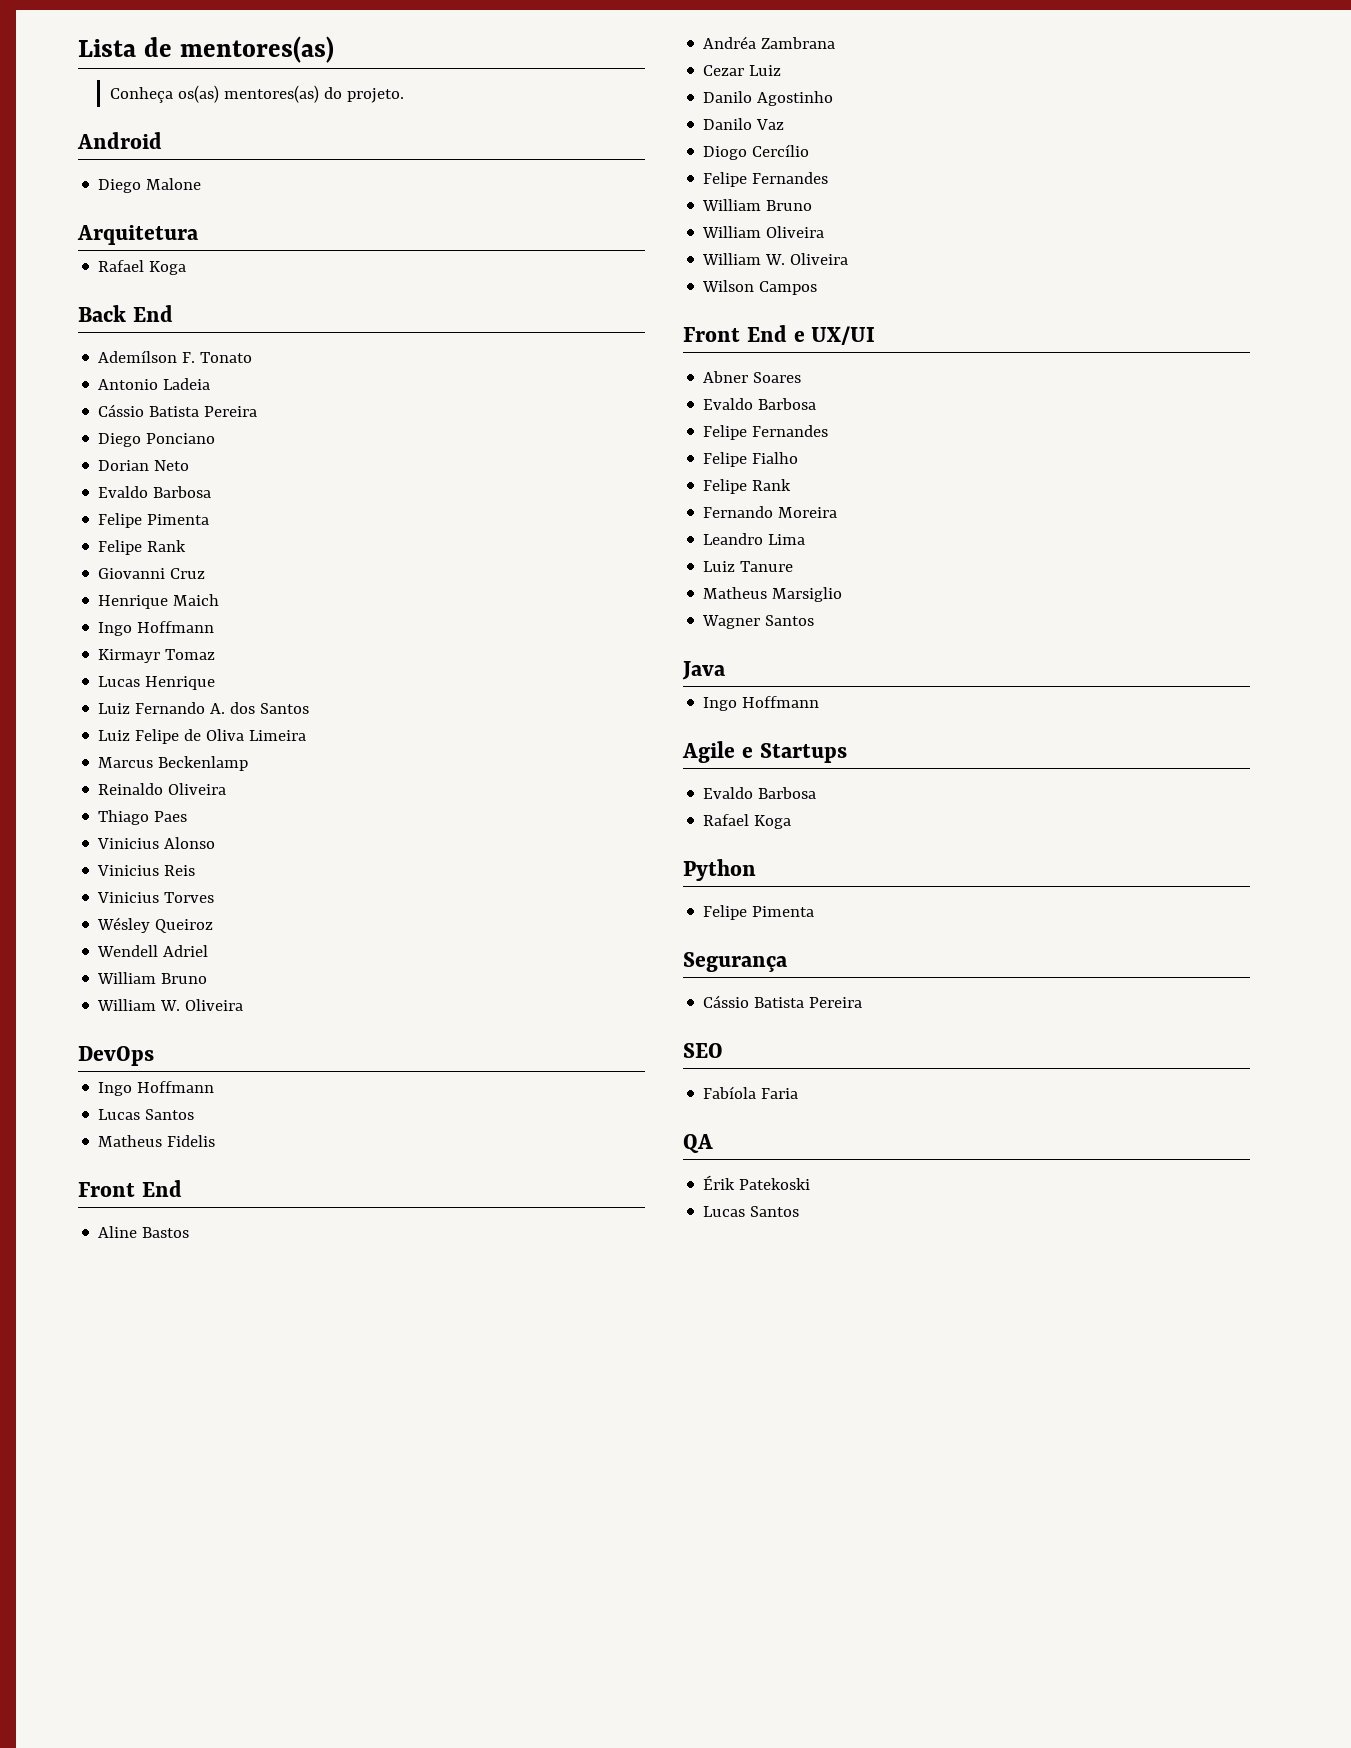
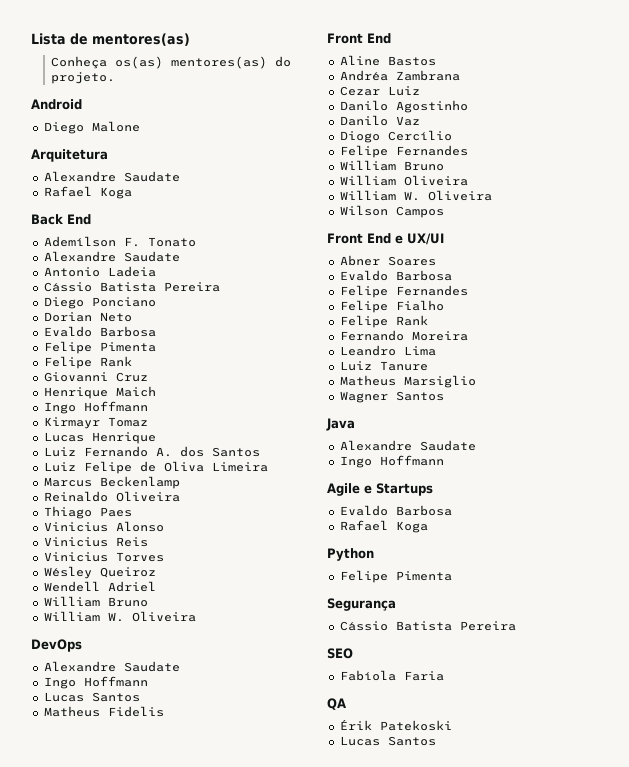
  Arquitetura
+ Alexandre Saudate
  Ademílson F. Tonato
+ Alexandre Saudate
  DevOps
+ Alexandre Saudate
  Java
+ Alexandre Saudate

